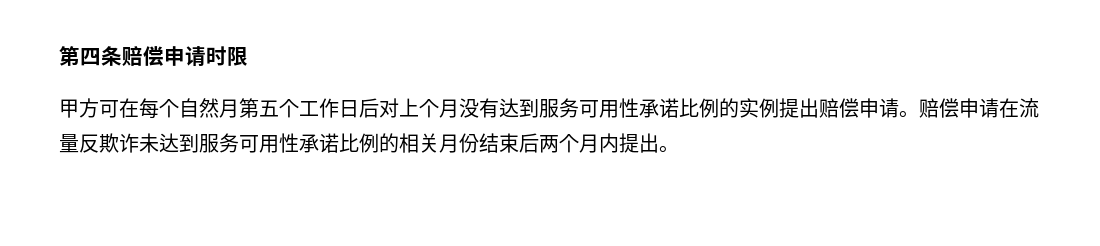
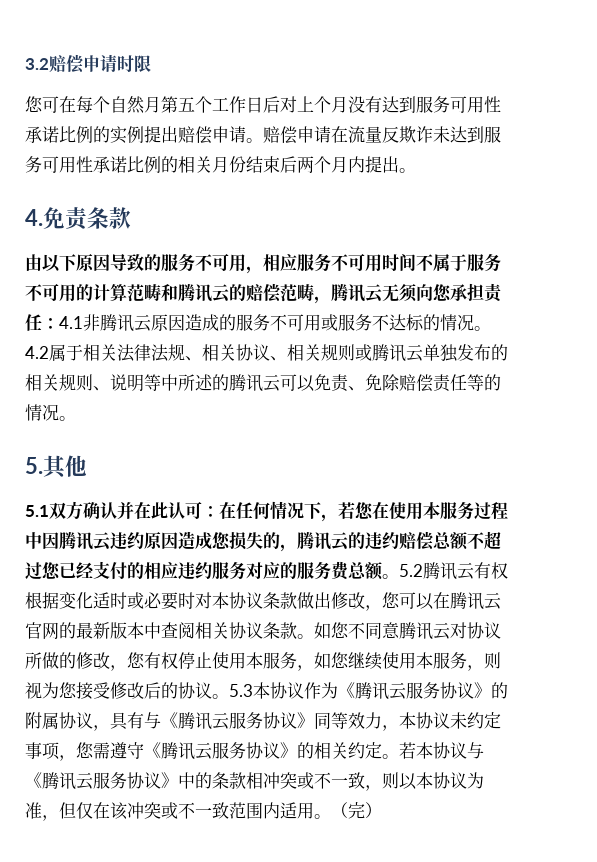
- 第四条赔偿申请时限
+ 3.2赔偿申请时限
- 甲方可在每个自然月第五个工作日后对上个月没有达到服务可用性承诺比例的实例提出赔偿申请。
+ 您可在每个自然月第五个工作日后对上个月没有达到服务可用性承诺比例的实例提出赔偿申请。
+ 4.免责条款
+ 由以下原因导致的服务不可用，相应服务不可用时间不属于服务不可用的计算范畴和腾讯云的赔偿范畴，腾讯云无须向您承担责任：4.1非腾讯云原因造成的服务不可用或服务不达标的情况。4.2属于相关法律法规、相关协议、相关规则或腾讯云单独发布的相关规则、说明等中所述的腾讯云可以免责、免除赔偿责任等的情况。
+ 5.其他
+ 5.1双方确认并在此认可：在任何情况下，若您在使用本服务过程中因腾讯云违约原因造成您损失的，腾讯云的违约赔偿总额不超过您已经支付的相应违约服务对应的服务费总额。5.2腾讯云有权根据变化适时或必要时对本协议条款做出修改，您可以在腾讯云官网的最新版本中查阅相关协议条款。如您不同意腾讯云对协议所做的修改，您有权停止使用本服务，如您继续使用本服务，则视为您接受修改后的协议。5.3本协议作为《腾讯云服务协议》的附属协议，具有与《腾讯云服务协议》同等效力，本协议未约定事项，您需遵守《腾讯云服务协议》的相关约定。若本协议与《腾讯云服务协议》中的条款相冲突或不一致，则以本协议为准，但仅在该冲突或不一致范围内适用。（完）

